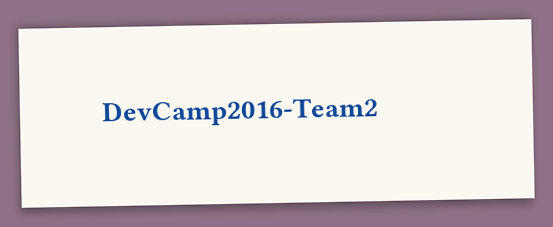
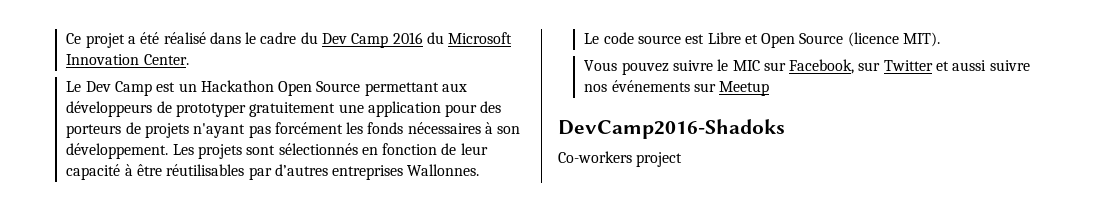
- DevCamp2016-Team2
+ Ce projet a été réalisé dans le cadre du Dev Camp 2016 du Microsoft Innovation Center.
+ Le Dev Camp est un Hackathon Open Source permettant aux développeurs de prototyper gratuitement une application pour des porteurs de projets n'ayant pas forcément les fonds nécessaires à son développement. Les projets sont sélectionnés en fonction de leur capacité à être réutilisables par d’autres entreprises Wallonnes.
+ Le code source est Libre et Open Source (licence MIT).
+ Vous pouvez suivre le MIC sur Facebook, sur Twitter et aussi suivre nos événements sur Meetup
+ DevCamp2016-Shadoks
+ Co-workers project

